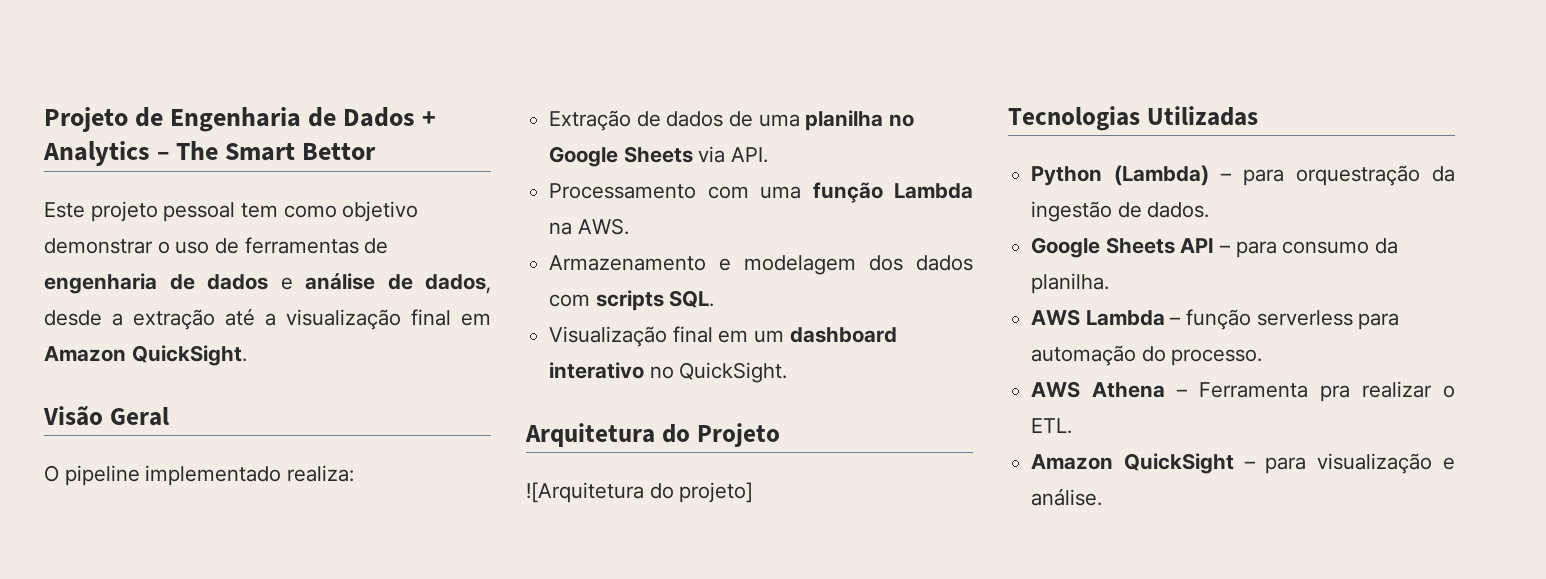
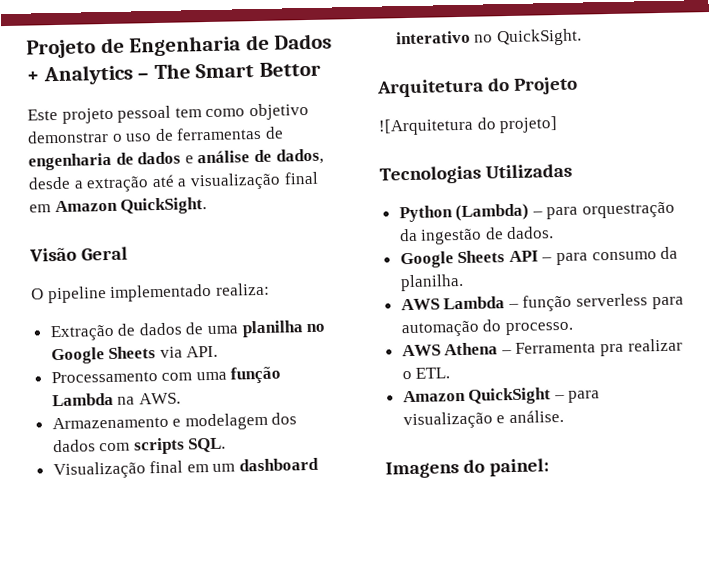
+ Imagens do painel:

